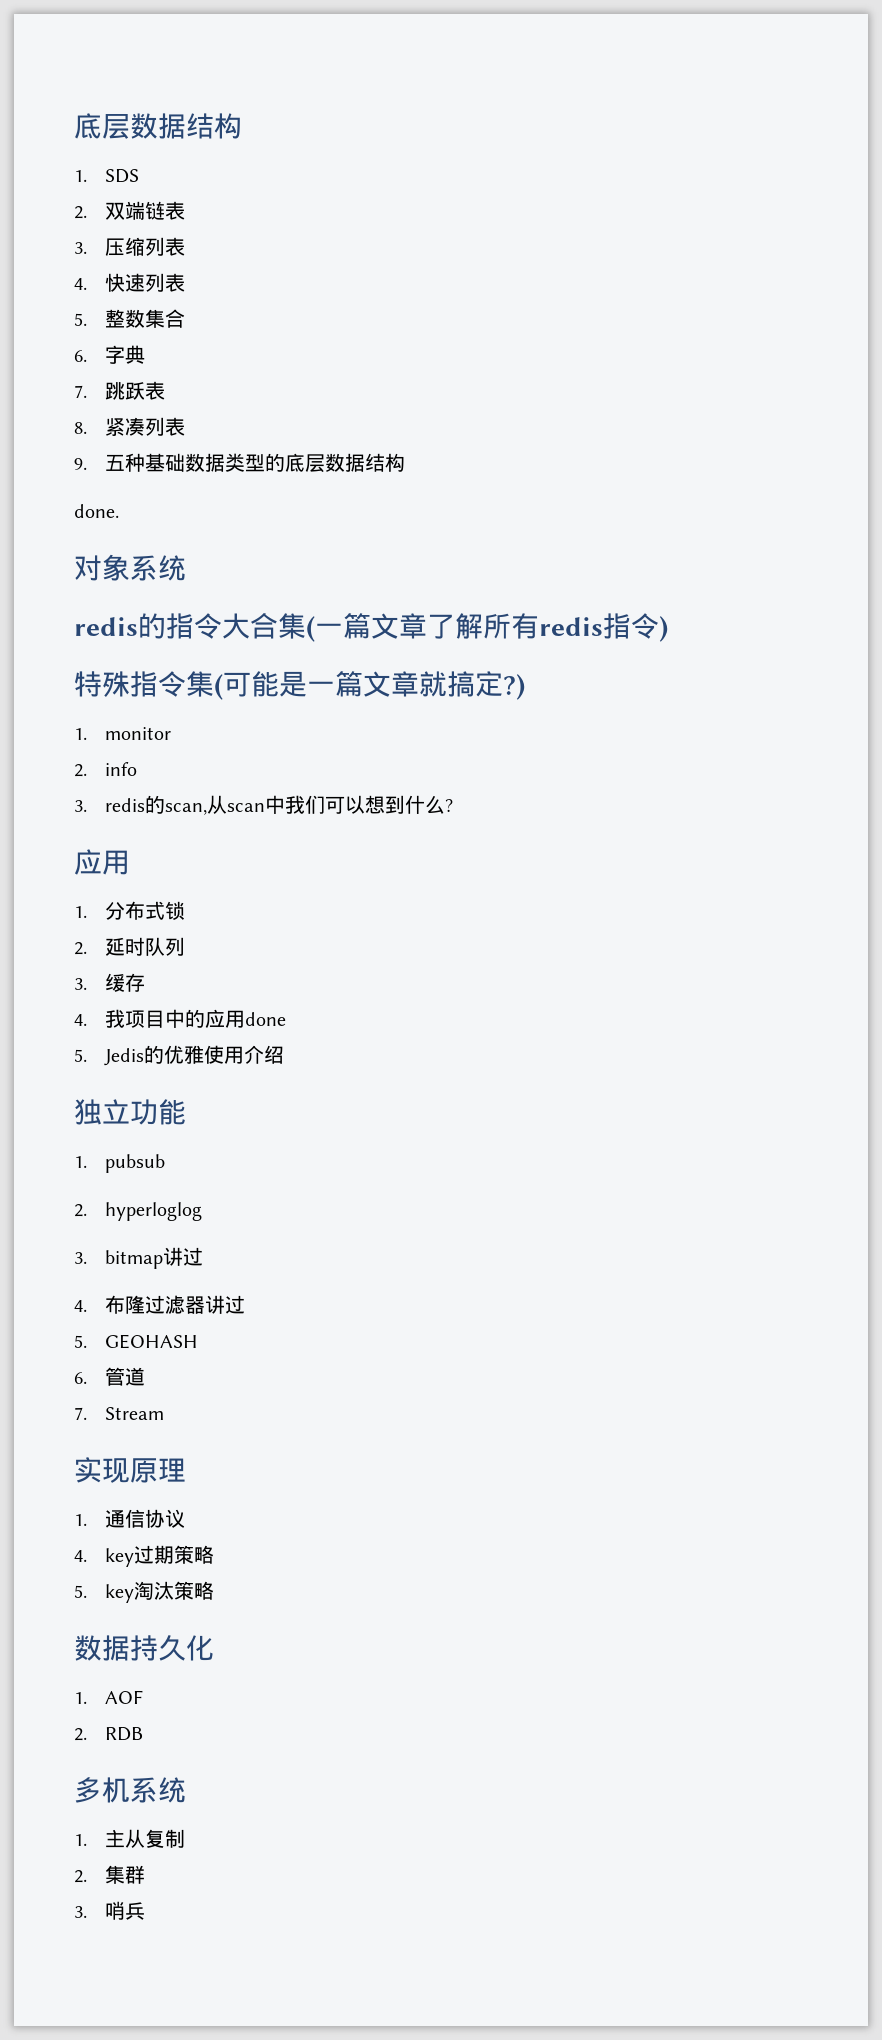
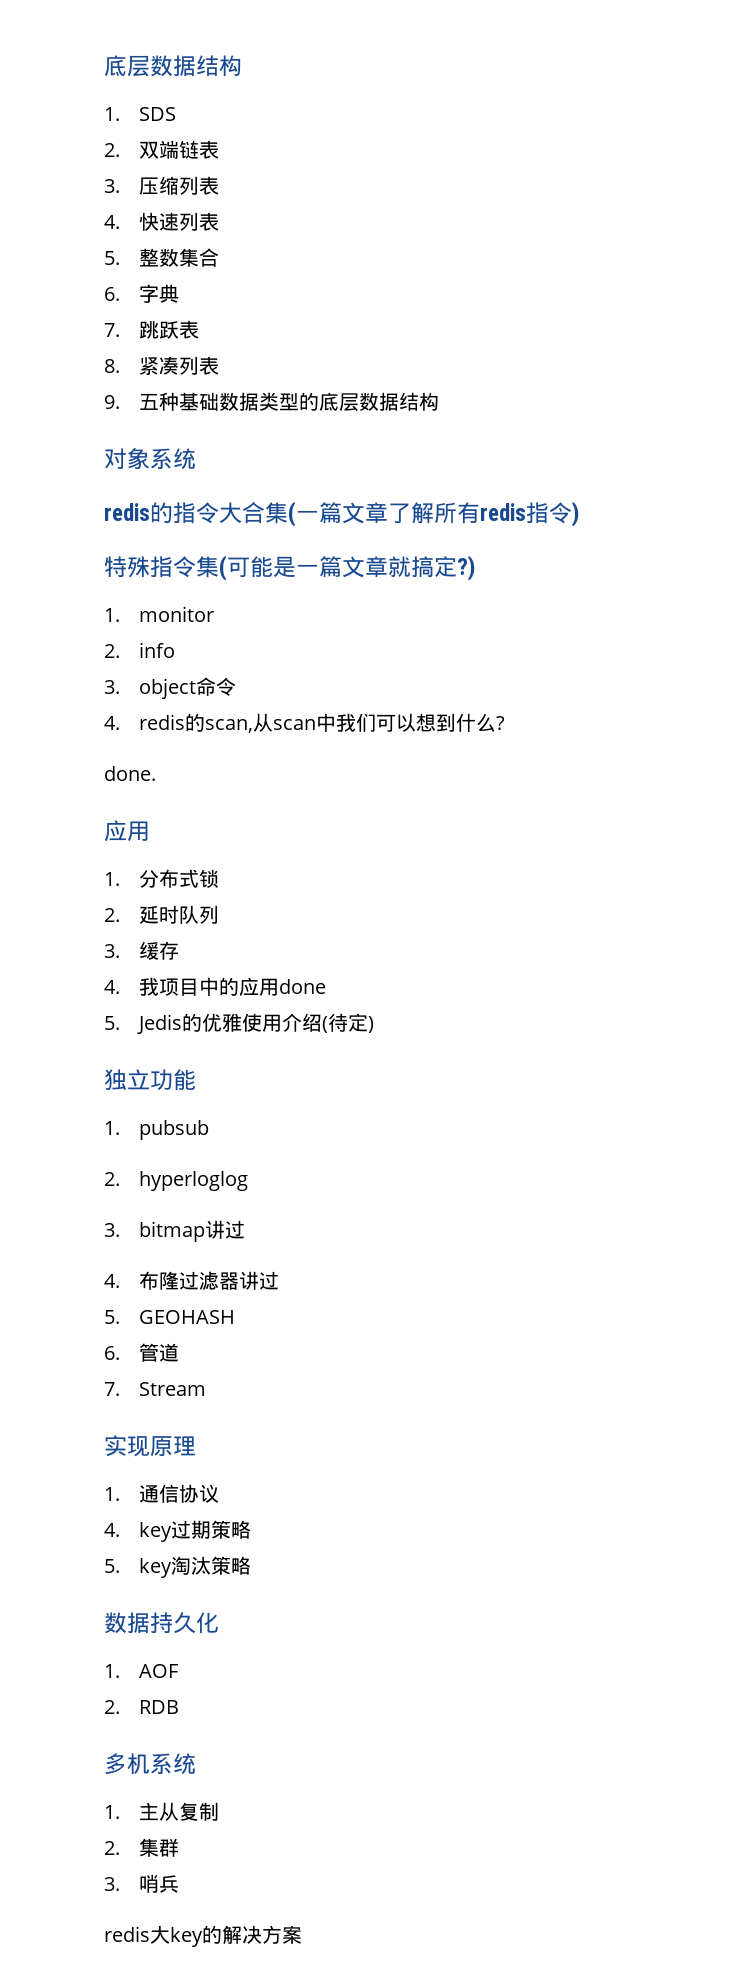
- done.
- 3. redis的scan,从scan中我们可以想到什么?
+ 3. object命令
+ 4. redis的scan,从scan中我们可以想到什么?
+ done.
- 5. Jedis的优雅使用介绍
+ 5. Jedis的优雅使用介绍(待定)
+ redis大key的解决方案

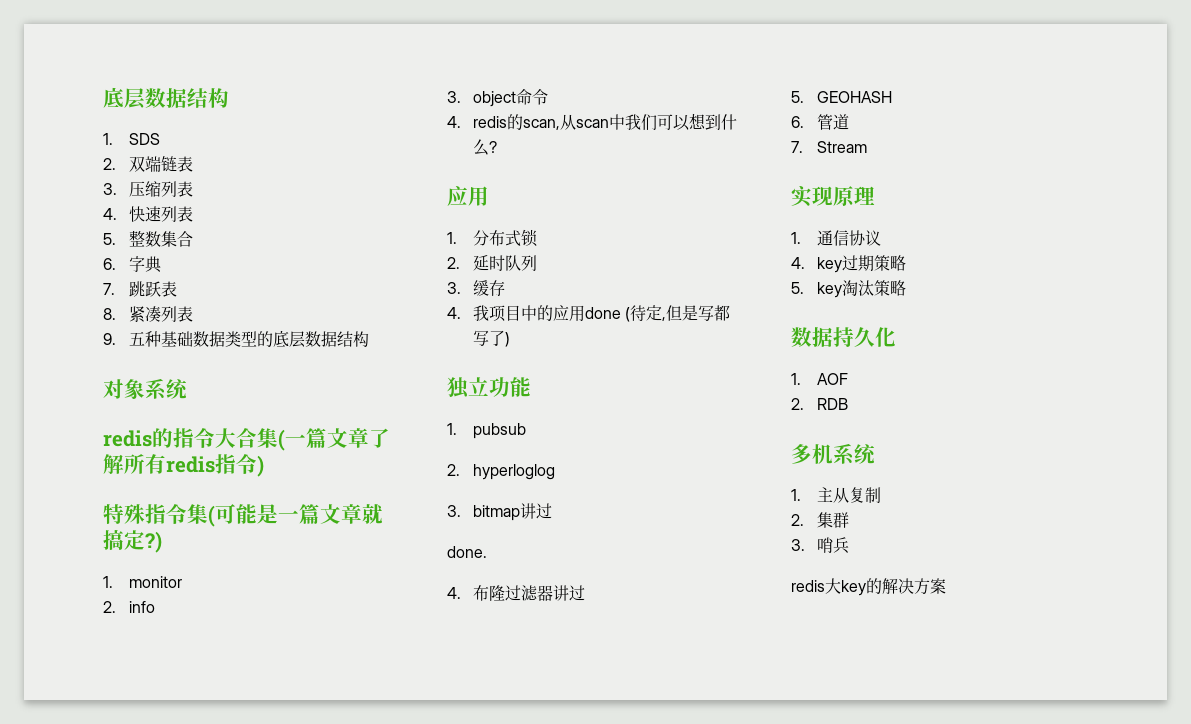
- done.
- 4.我项目中的应用done
- 5. Jedis的优雅使用介绍(待定)
+ 4.我项目中的应用done (待定,但是写都写了)
+ done.

